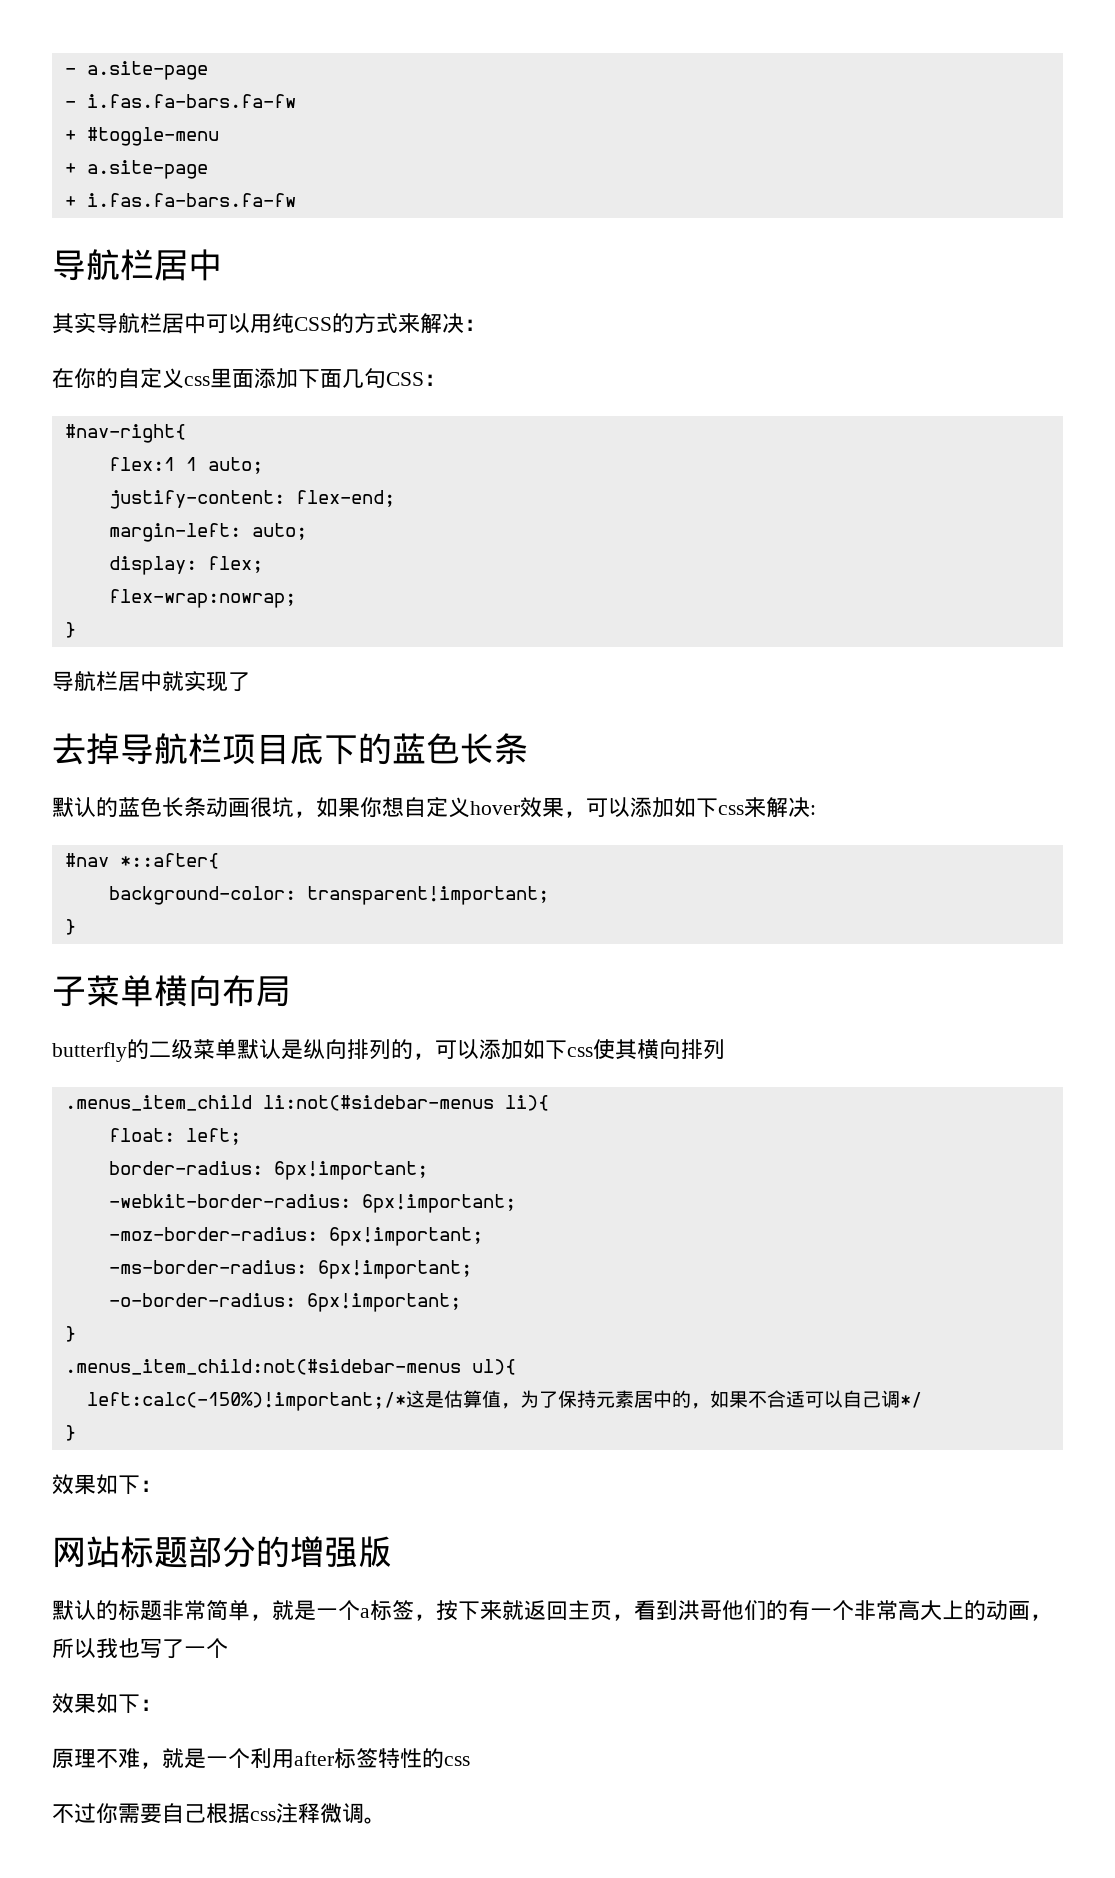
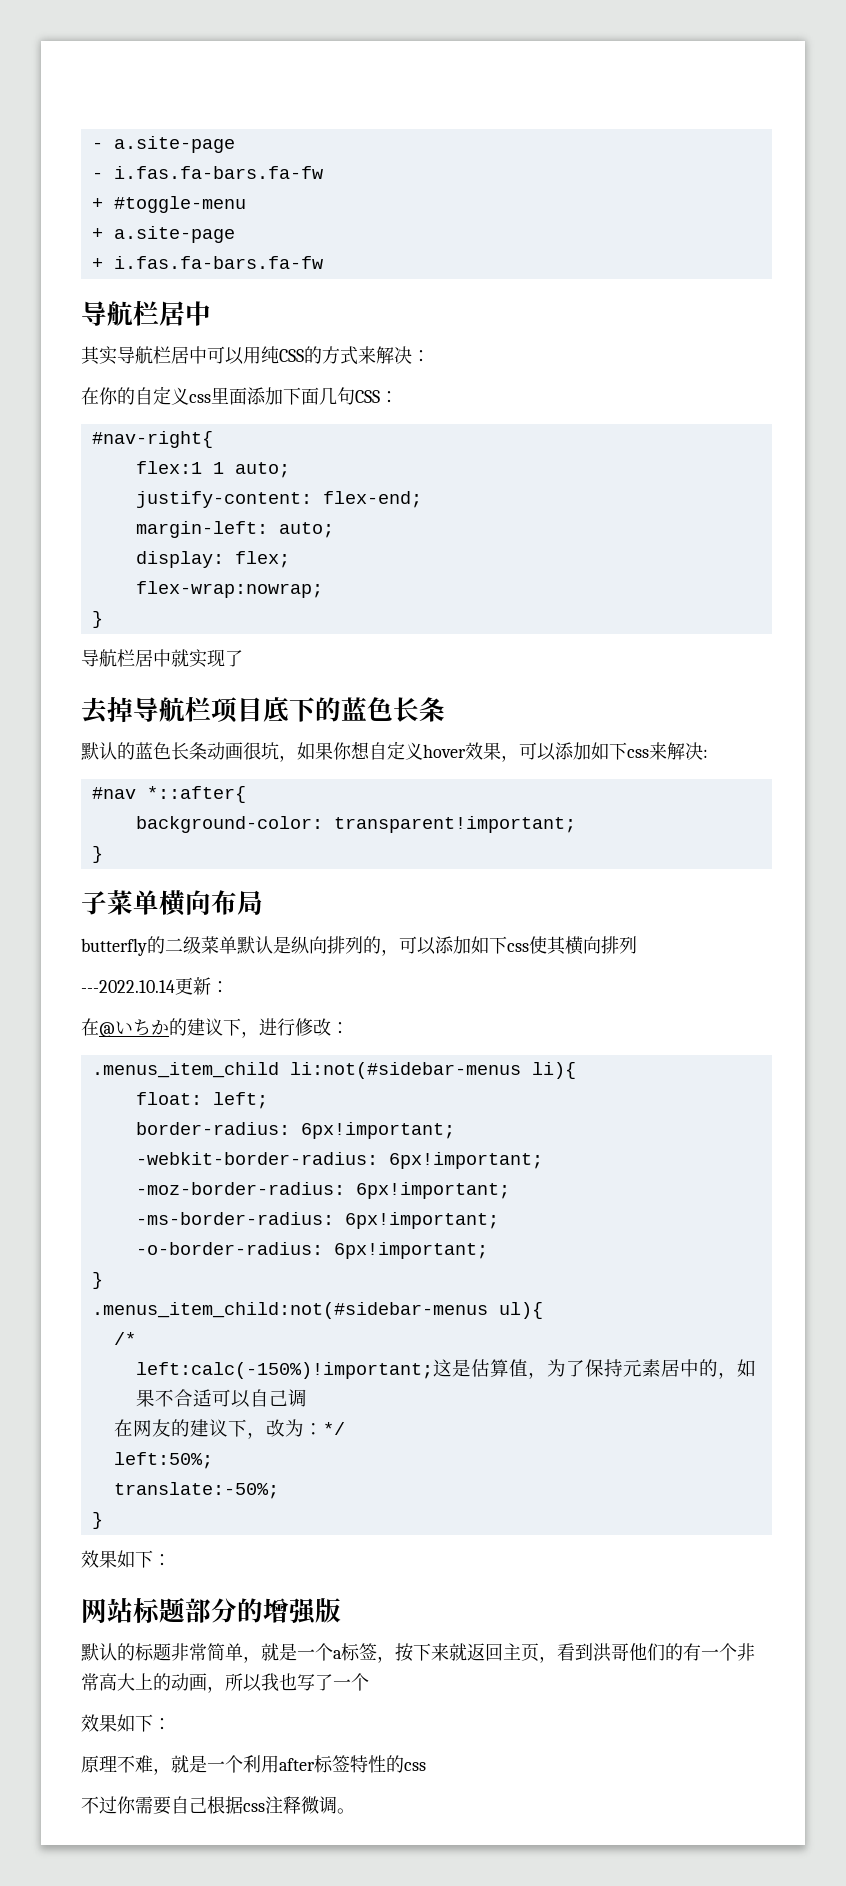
+ ---2022.10.14更新：
+ 在@いちか的建议下，进行修改：
- left:calc(-150%)!important;/*这是估算值，为了保持元素居中的，如果不合适可以自己调*/
+ /*
+ left:calc(-150%)!important;这是估算值，为了保持元素居中的，如果不合适可以自己调
+ 在网友的建议下，改为：*/
+ left:50%;
+ translate:-50%;

